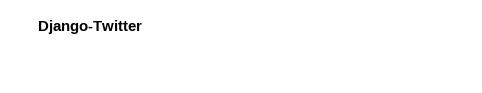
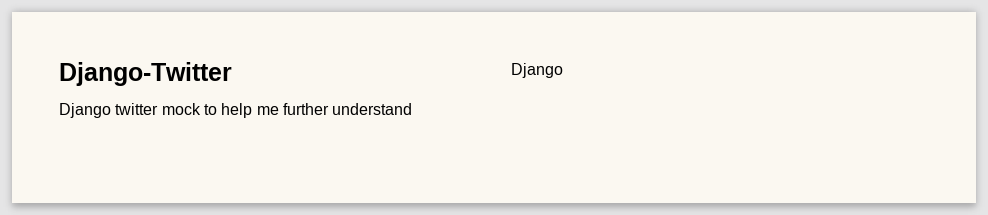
+ Django twitter mock to help me further understand Django

